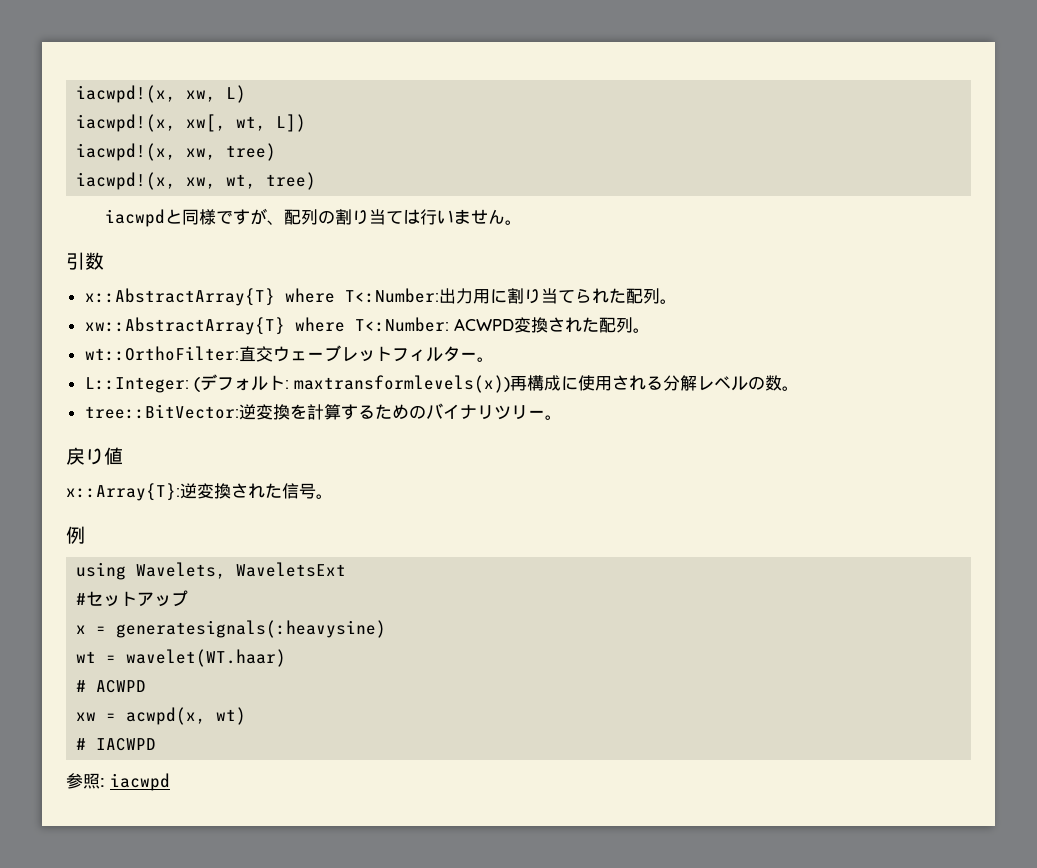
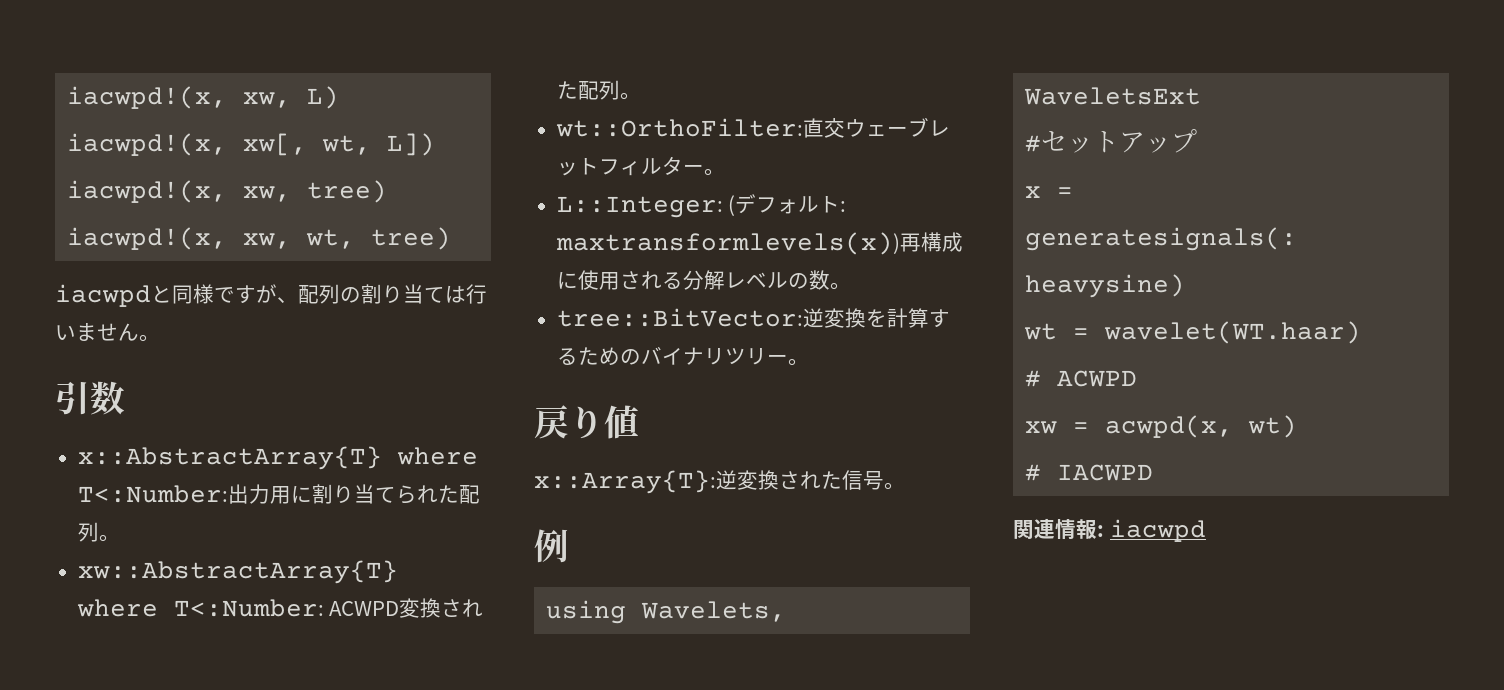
- 参照: iacwpd
+ 関連情報: iacwpd

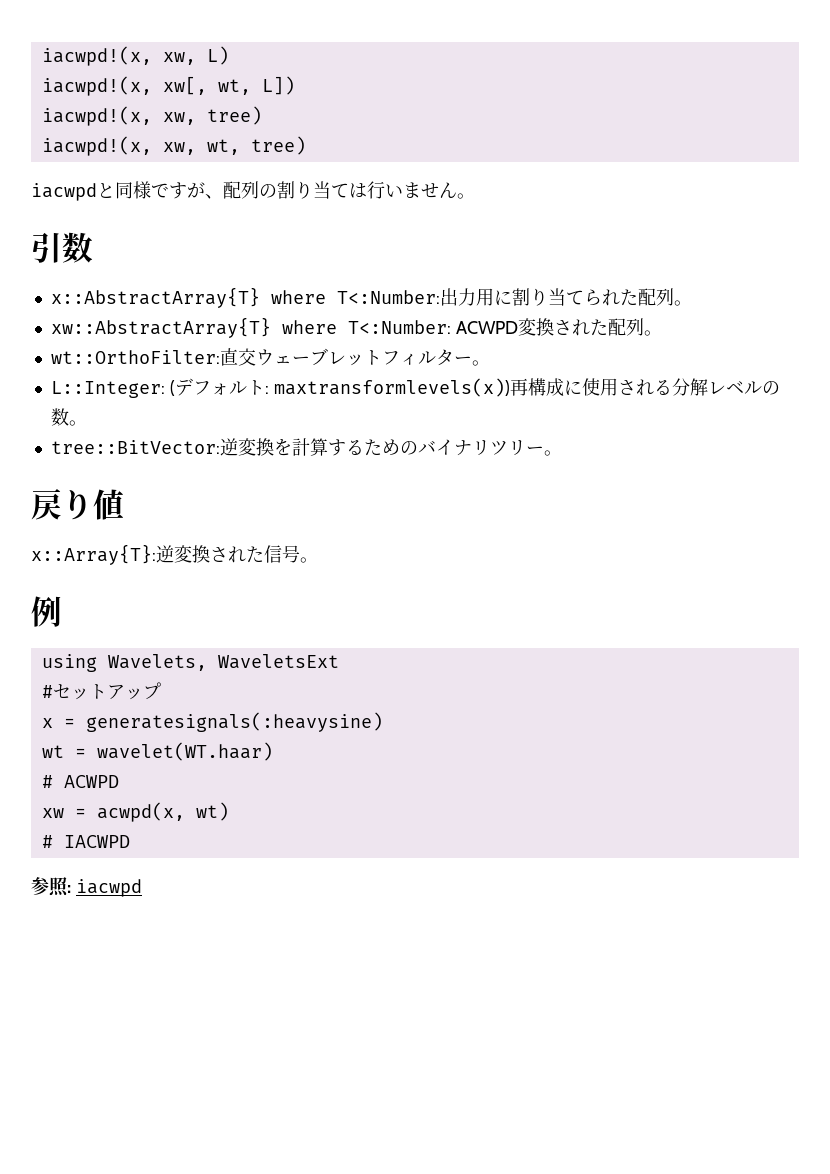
- 関連情報: iacwpd
+ 参照: iacwpd

